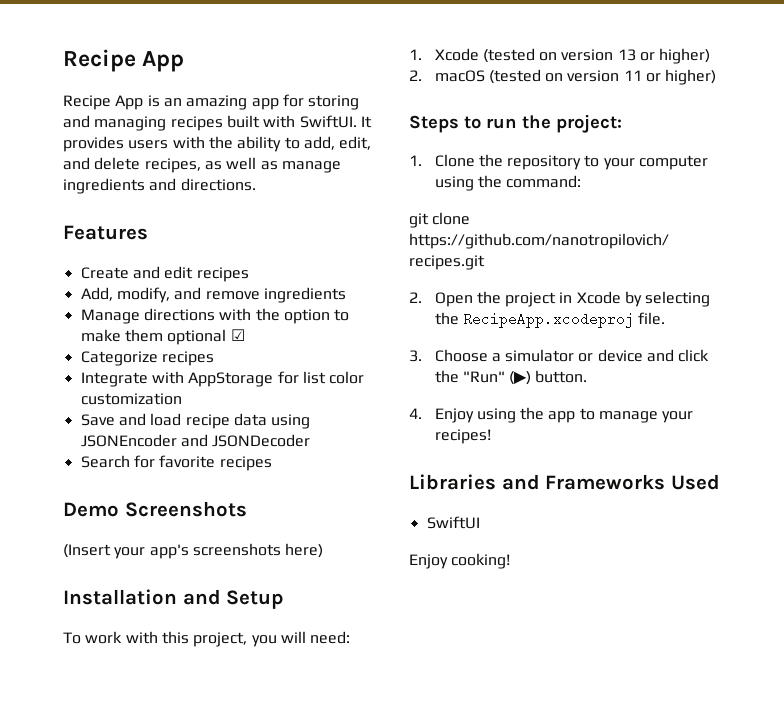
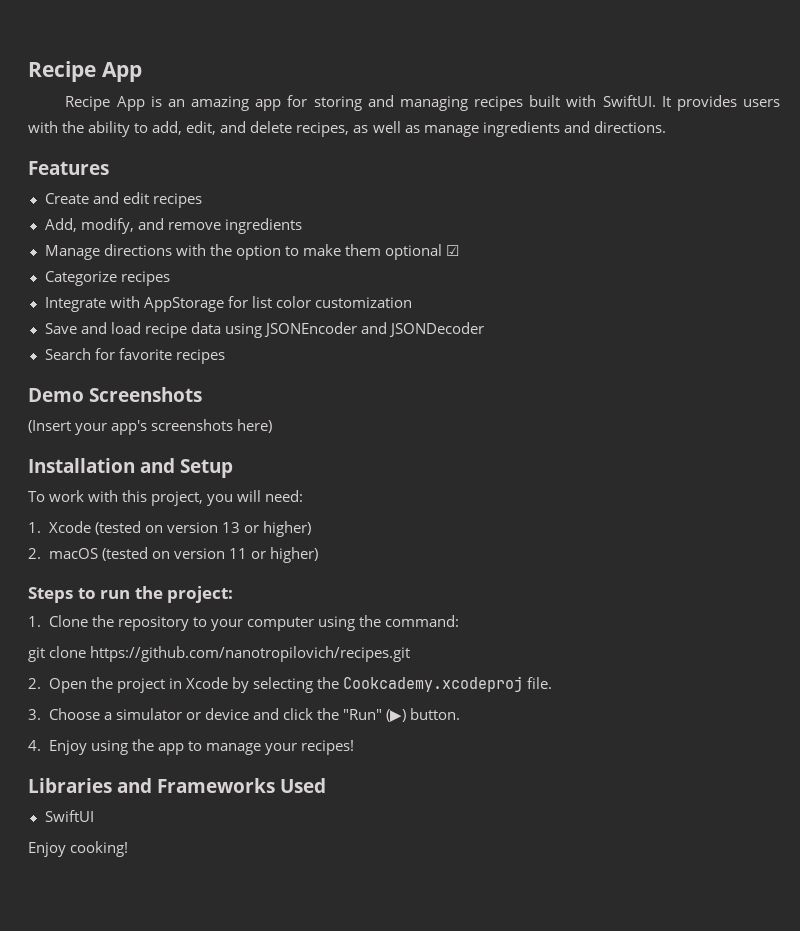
- 2. Open the project in Xcode by selecting the RecipeApp.xcodeproj file.
+ 2. Open the project in Xcode by selecting the Cookcademy.xcodeproj file.

